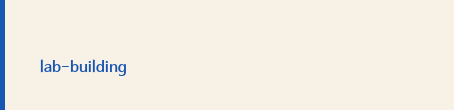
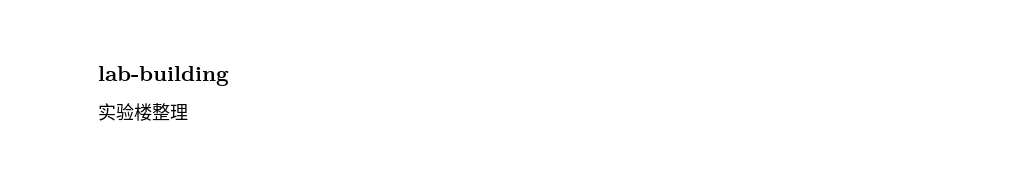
+ 实验楼整理

